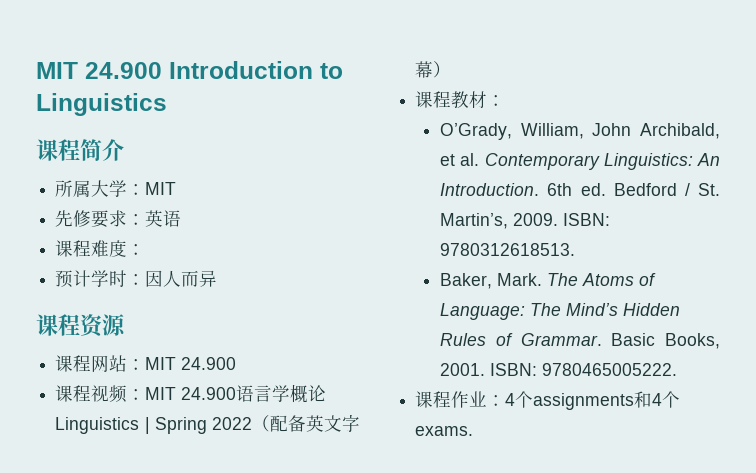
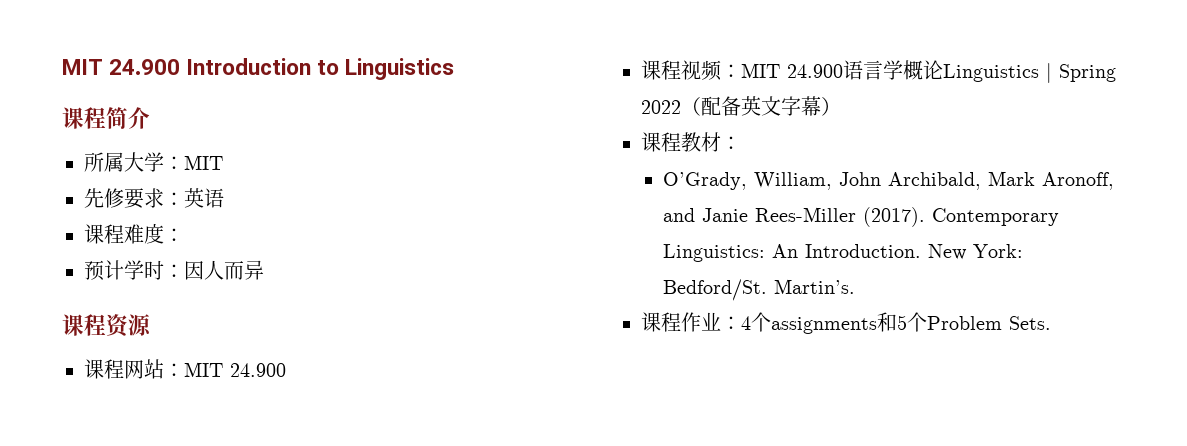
- O’Grady, William, John Archibald, et al. Contemporary Linguistics: An Introduction. 6th ed. Bedford / St. Martin’s, 2009. ISBN: 9780312618513.
- Baker, Mark. The Atoms of Language: The Mind’s Hidden Rules of Grammar. Basic Books, 2001. ISBN: 9780465005222.
+ O’Grady, William, John Archibald, Mark Aronoff, and Janie Rees-Miller (2017). Contemporary Linguistics: An Introduction. New York: Bedford/St. Martin’s.
- 课程作业：4个assignments和4个exams.
+ 课程作业：4个assignments和5个Problem Sets.

